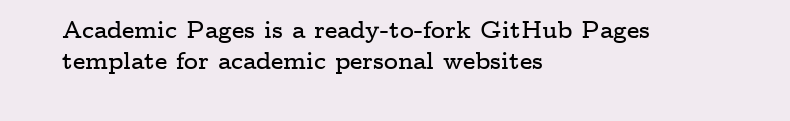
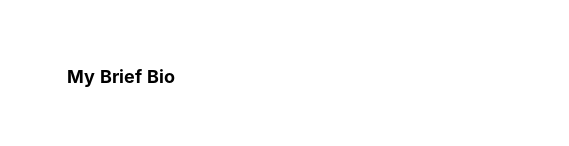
- Academic Pages is a ready-to-fork GitHub Pages template for academic personal websites
+ My Brief Bio

